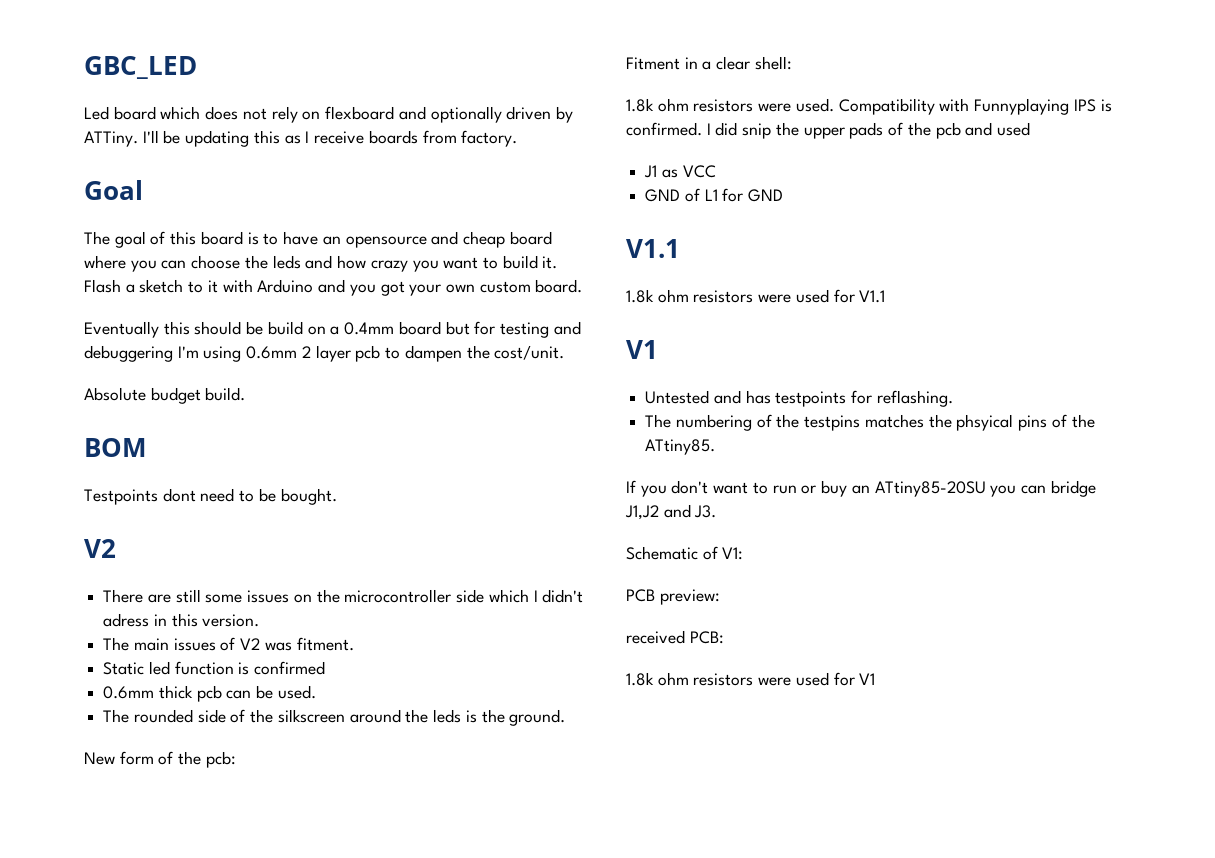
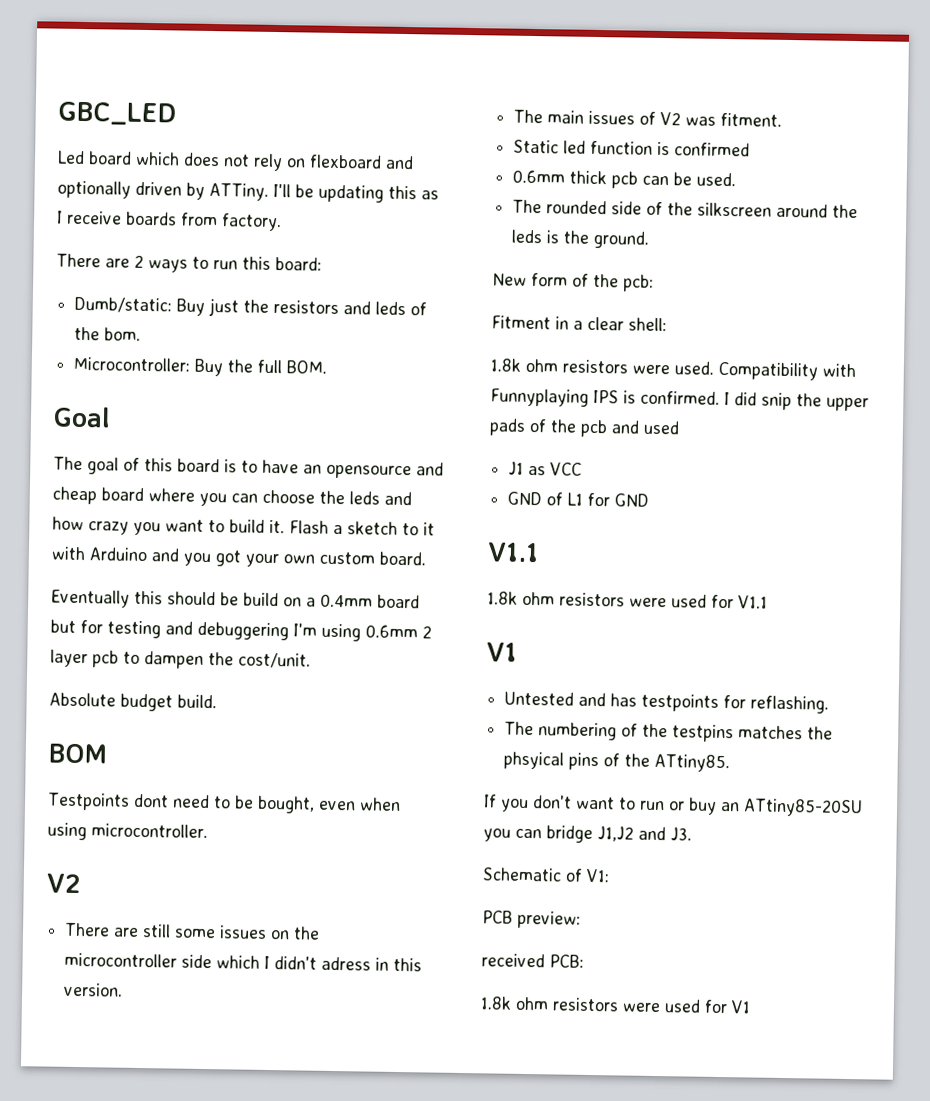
+ There are 2 ways to run this board:
+ Dumb/static: Buy just the resistors and leds of the bom.
+ Microcontroller: Buy the full BOM.
- Testpoints dont need to be bought.
+ Testpoints dont need to be bought, even when using microcontroller.

